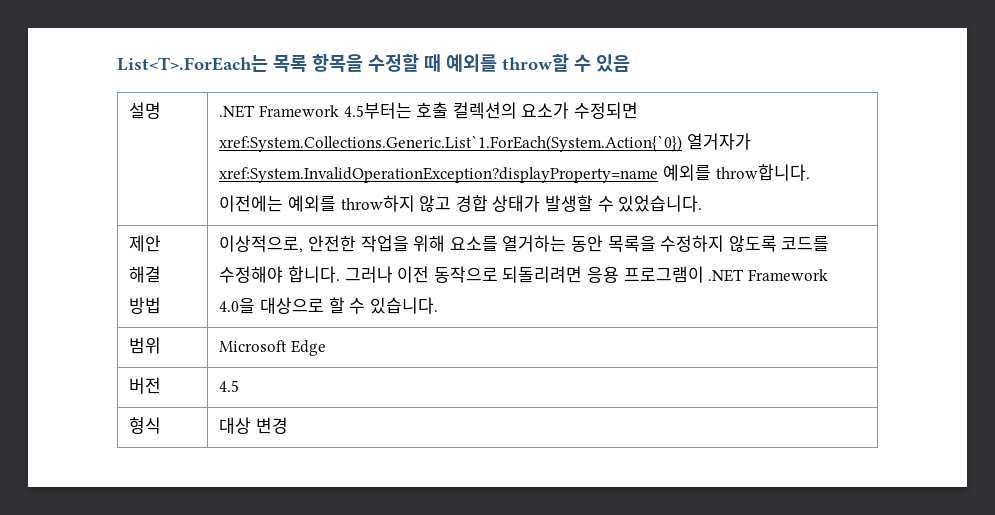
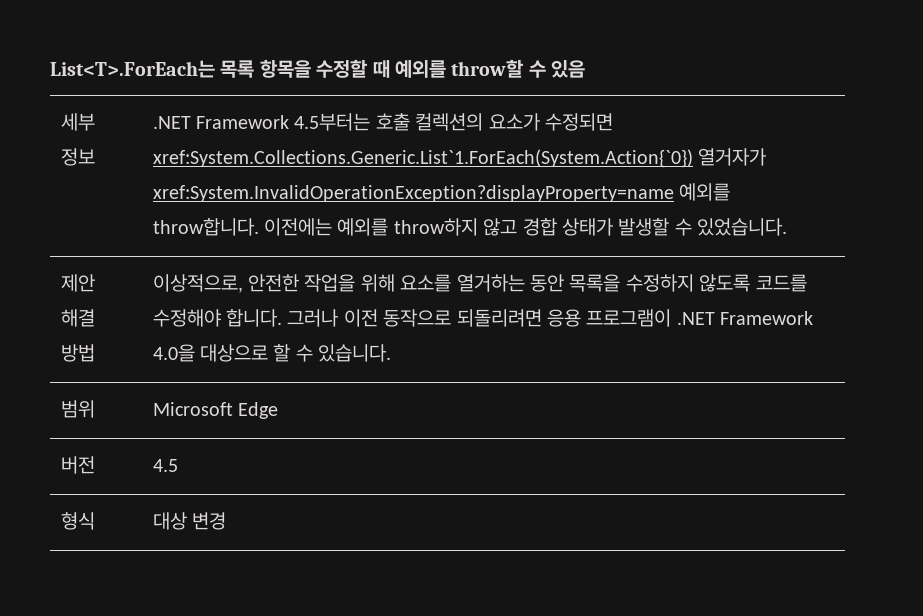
- 설명 | .NET Framework 4.5부터는 호출 컬렉션의 요소가 수정되면 xref:System.Collections.Generic.List`1.ForEach(System.Action{`0}) 열거자가 xref:System.InvalidOperationException?displayProperty=name 예외를 throw합니다. 이전에는 예외를 throw하지 않고 경합 상태가 발생할 수 있었습니다.
+ 세부 정보 | .NET Framework 4.5부터는 호출 컬렉션의 요소가 수정되면 xref:System.Collections.Generic.List`1.ForEach(System.Action{`0}) 열거자가 xref:System.InvalidOperationException?displayProperty=name 예외를 throw합니다. 이전에는 예외를 throw하지 않고 경합 상태가 발생할 수 있었습니다.

